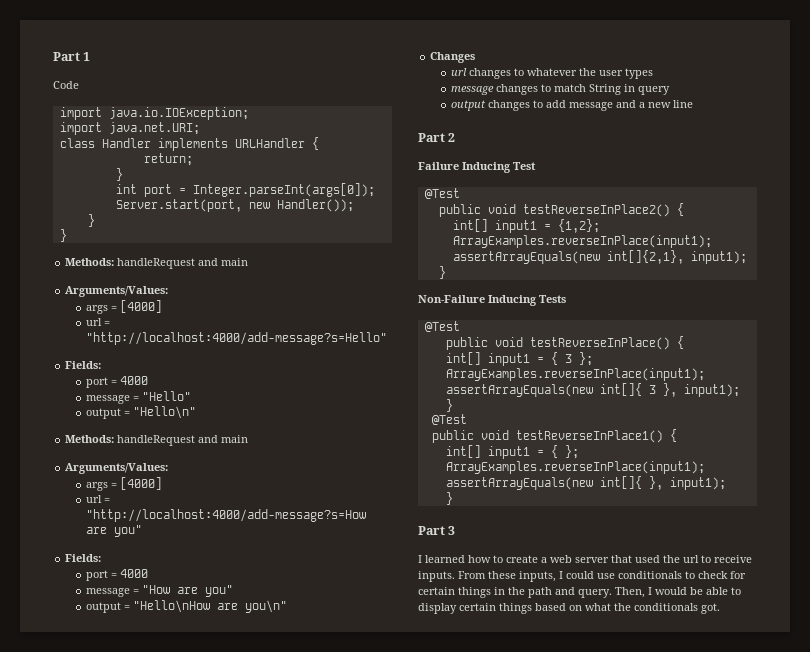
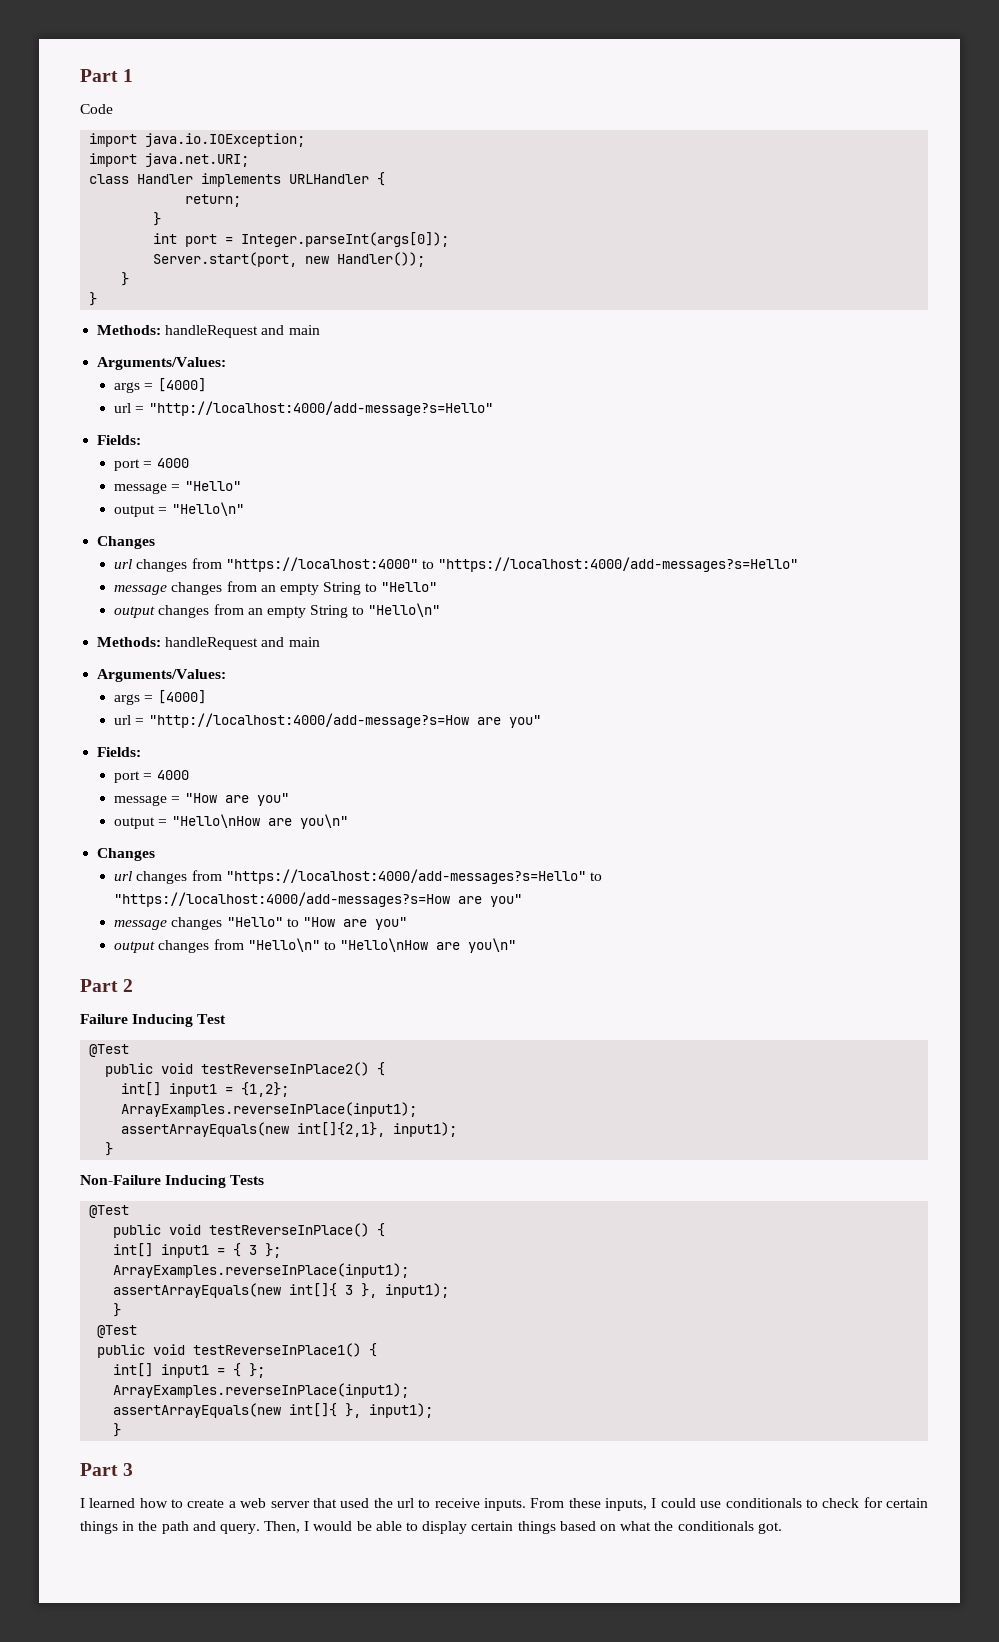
  output = "Hello\n"
+ Changes
+ url changes from "https://localhost:4000" to "https://localhost:4000/add-messages?s=Hello"
+ message changes from an empty String to "Hello"
+ output changes from an empty String to "Hello\n"
- url changes to whatever the user types
- message changes to match String in query
- output changes to add message and a new line
+ url changes from "https://localhost:4000/add-messages?s=Hello" to "https://localhost:4000/add-messages?s=How are you"
+ message changes "Hello" to "How are you"
+ output changes from "Hello\n" to "Hello\nHow are you\n"

